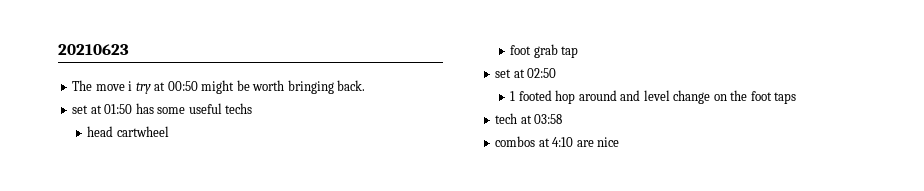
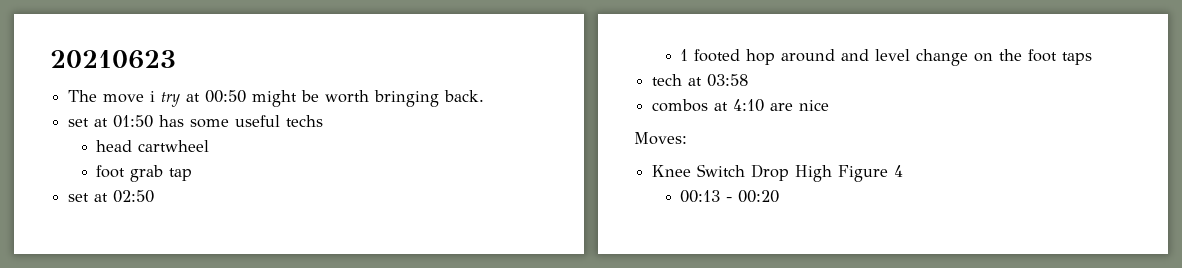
+ Moves:
+ Knee Switch Drop High Figure 4
+ 00:13 - 00:20

